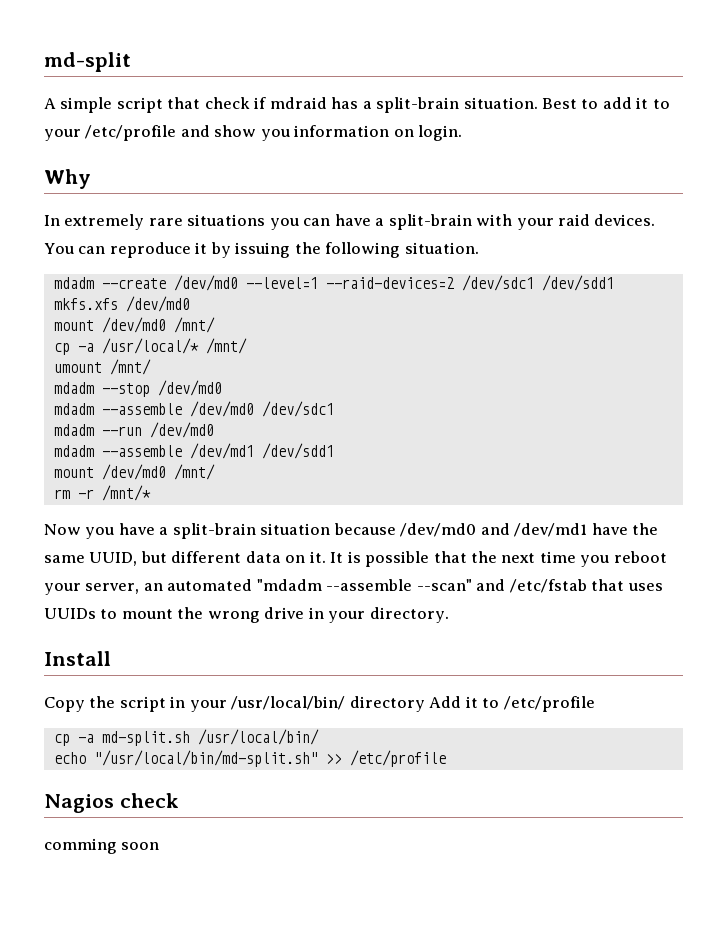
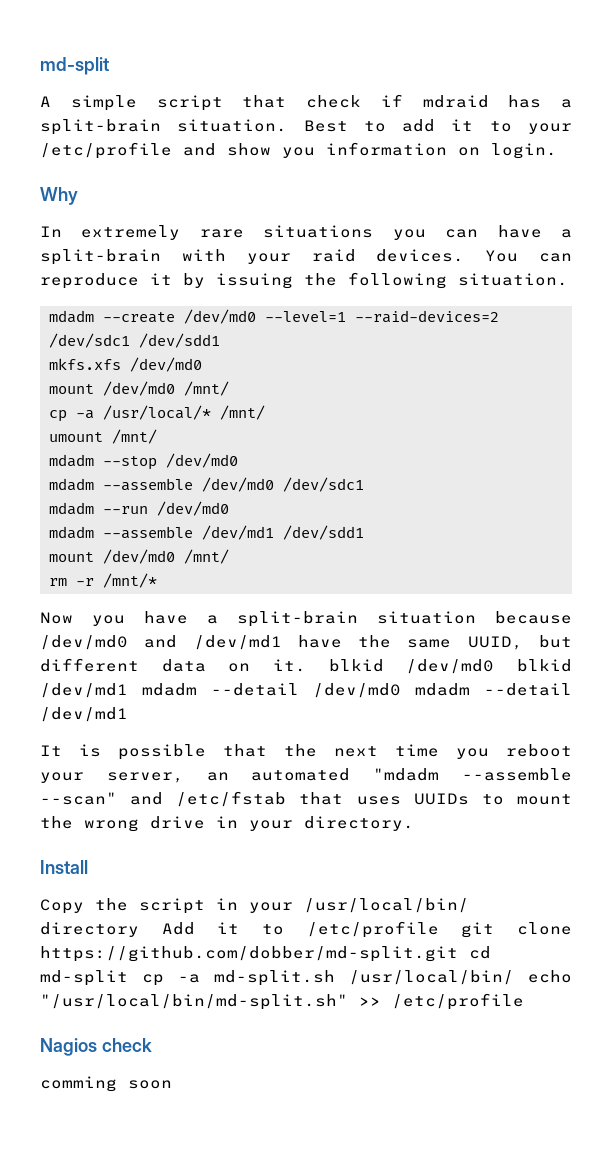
- Now you have a split-brain situation because /dev/md0 and /dev/md1 have the same UUID, but different data on it. It is possible that the next time you reboot your server, an automated "mdadm --assemble --scan" and /etc/fstab that uses UUIDs to mount the wrong drive in your directory.
+ Now you have a split-brain situation because /dev/md0 and /dev/md1 have the same UUID, but different data on it. blkid /dev/md0 blkid /dev/md1 mdadm --detail /dev/md0 mdadm --detail /dev/md1
+ It is possible that the next time you reboot your server, an automated "mdadm --assemble --scan" and /etc/fstab that uses UUIDs to mount the wrong drive in your directory.
- Copy the script in your /usr/local/bin/ directory Add it to /etc/profile
- cp -a md-split.sh /usr/local/bin/
- echo "/usr/local/bin/md-split.sh" >> /etc/profile
+ Copy the script in your /usr/local/bin/ directory Add it to /etc/profile git clone https://github.com/dobber/md-split.git cd md-split cp -a md-split.sh /usr/local/bin/ echo "/usr/local/bin/md-split.sh" >> /etc/profile

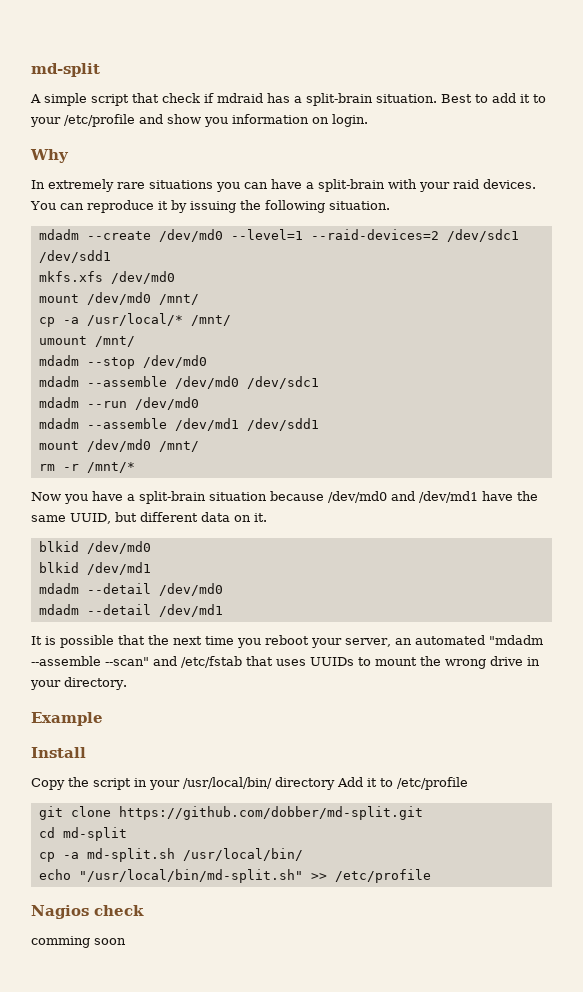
- Now you have a split-brain situation because /dev/md0 and /dev/md1 have the same UUID, but different data on it. blkid /dev/md0 blkid /dev/md1 mdadm --detail /dev/md0 mdadm --detail /dev/md1
+ Now you have a split-brain situation because /dev/md0 and /dev/md1 have the same UUID, but different data on it.
+ blkid /dev/md0
+ blkid /dev/md1
+ mdadm --detail /dev/md0
+ mdadm --detail /dev/md1
+ Example
- Copy the script in your /usr/local/bin/ directory Add it to /etc/profile git clone https://github.com/dobber/md-split.git cd md-split cp -a md-split.sh /usr/local/bin/ echo "/usr/local/bin/md-split.sh" >> /etc/profile
+ Copy the script in your /usr/local/bin/ directory Add it to /etc/profile
+ git clone https://github.com/dobber/md-split.git
+ cd md-split
+ cp -a md-split.sh /usr/local/bin/
+ echo "/usr/local/bin/md-split.sh" >> /etc/profile

